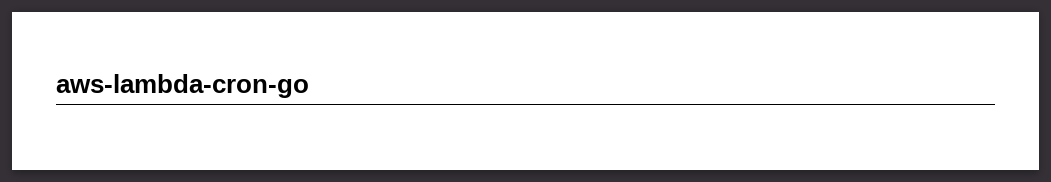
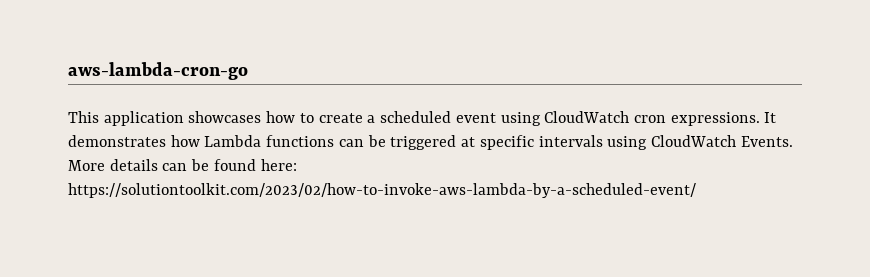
+ This application showcases how to create a scheduled event using CloudWatch cron expressions. It demonstrates how Lambda functions can be triggered at specific intervals using CloudWatch Events. More details can be found here: https://solutiontoolkit.com/2023/02/how-to-invoke-aws-lambda-by-a-scheduled-event/

